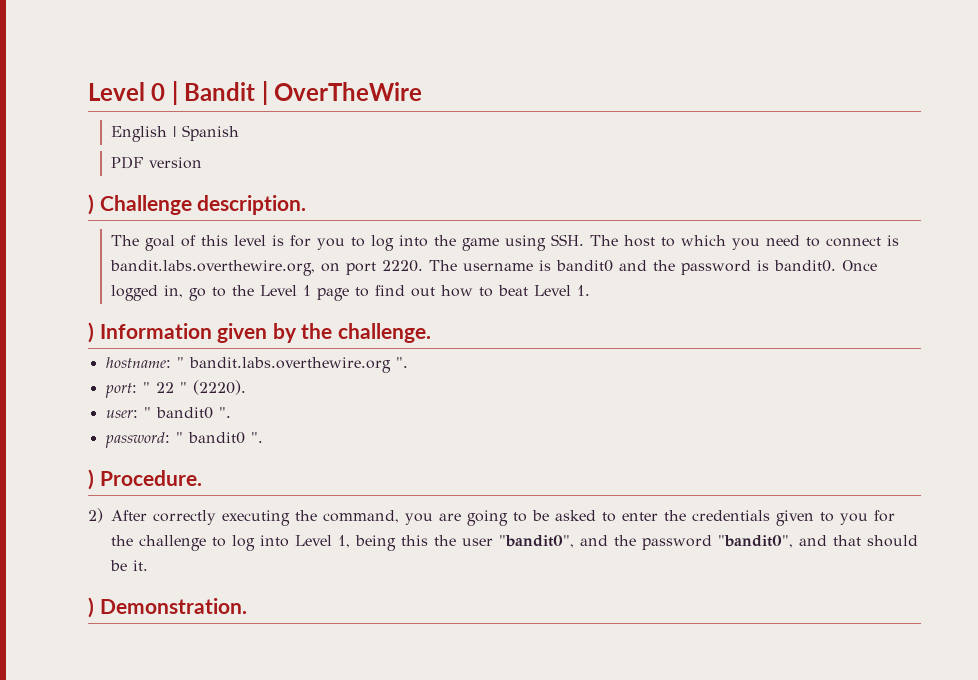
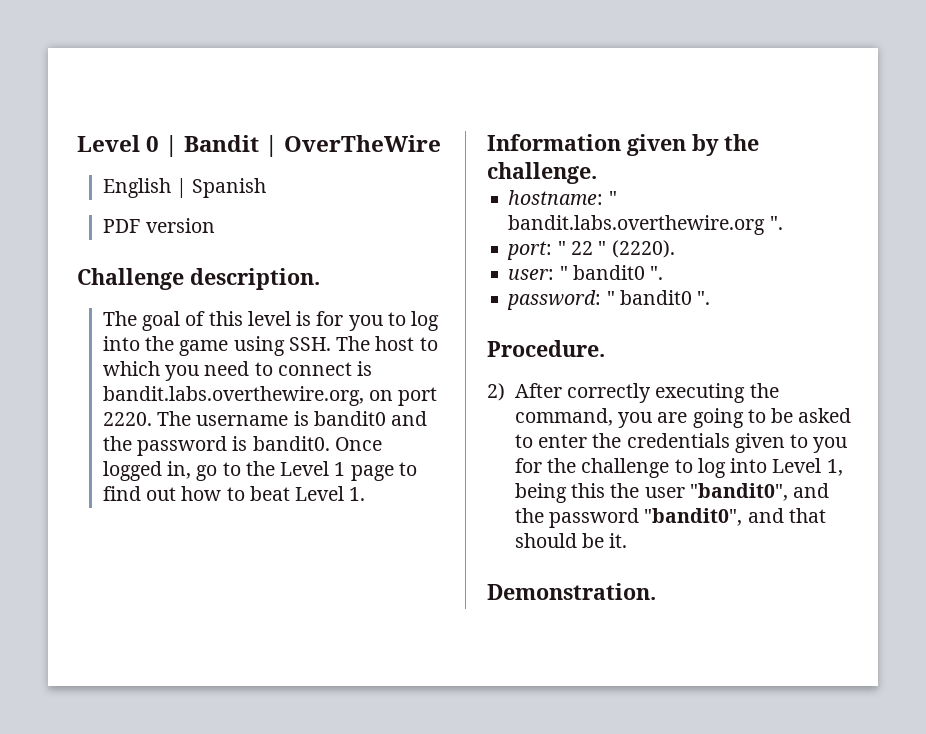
- ) Challenge description.
+ Challenge description.
- ) Information given by the challenge.
+ Information given by the challenge.
- ) Procedure.
+ Procedure.
- ) Demonstration.
+ Demonstration.

